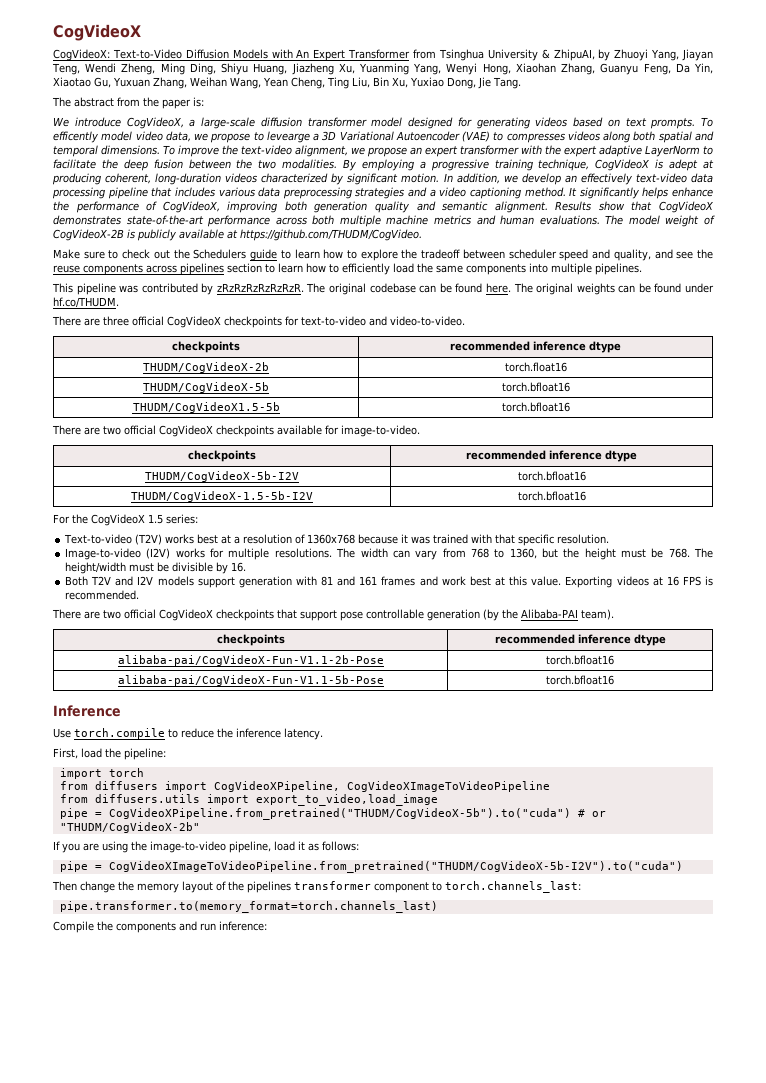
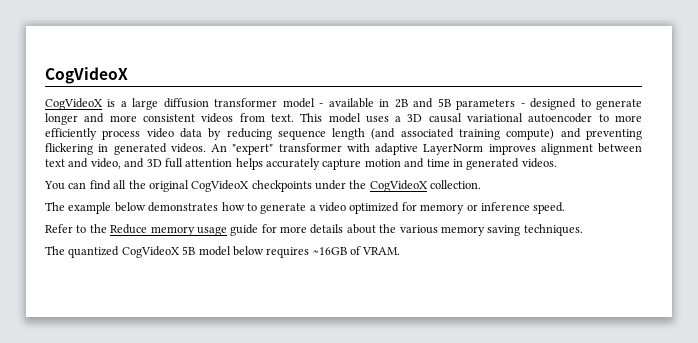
- CogVideoX: Text-to-Video Diffusion Models with An Expert Transformer from Tsinghua University & ZhipuAI, by Zhuoyi Yang, Jiayan Teng, Wendi Zheng, Ming Ding, Shiyu Huang, Jiazheng Xu, Yuanming Yang, Wenyi Hong, Xiaohan Zhang, Guanyu Feng, Da Yin, Xiaotao Gu, Yuxuan Zhang, Weihan Wang, Yean Cheng, Ting Liu, Bin Xu, Yuxiao Dong, Jie Tang.
- The abstract from the paper is:
- We introduce CogVideoX, a large-scale diffusion transformer model designed for generating videos based on text prompts. To efficently model video data, we propose to levearge a 3D Variational Autoencoder (VAE) to compresses videos along both spatial and temporal dimensions. To improve the text-video alignment, we propose an expert transformer with the expert adaptive LayerNorm to facilitate the deep fusion between the two modalities. By employing a progressive training technique, CogVideoX is adept at producing coherent, long-duration videos characterized by significant motion. In addition, we develop an effectively text-video data processing pipeline that includes various data preprocessing strategies and a video captioning method. It significantly helps enhance the performance of CogVideoX, improving both generation quality and semantic alignment. Results show that CogVideoX demonstrates state-of-the-art performance across both multiple machine metrics and human evaluations. The model weight of CogVideoX-2B is publicly available at https://github.com/THUDM/CogVideo.
- Make sure to check out the Schedulers guide to learn how to explore the tradeoff between scheduler speed and quality, and see the reuse components across pipelines section to learn how to efficiently load the same components into multiple pipelines.
- This pipeline was contributed by zRzRzRzRzRzRzR. The original codebase can be found here. The original weights can be found under hf.co/THUDM.
- There are three official CogVideoX checkpoints for text-to-video and video-to-video.
- checkpoints | recommended inference dtype
- THUDM/CogVideoX-2b | torch.float16
- THUDM/CogVideoX-5b | torch.bfloat16
- THUDM/CogVideoX1.5-5b | torch.bfloat16
- There are two official CogVideoX checkpoints available for image-to-video.
- checkpoints | recommended inference dtype
- THUDM/CogVideoX-5b-I2V | torch.bfloat16
- THUDM/CogVideoX-1.5-5b-I2V | torch.bfloat16
- For the CogVideoX 1.5 series:
- Text-to-video (T2V) works best at a resolution of 1360x768 because it was trained with that specific resolution.
- Image-to-video (I2V) works for multiple resolutions. The width can vary from 768 to 1360, but the height must be 768. The height/width must be divisible by 16.
- Both T2V and I2V models support generation with 81 and 161 frames and work best at this value. Exporting videos at 16 FPS is recommended.
- There are two official CogVideoX checkpoints that support pose controllable generation (by the Alibaba-PAI team).
- checkpoints | recommended inference dtype
- alibaba-pai/CogVideoX-Fun-V1.1-2b-Pose | torch.bfloat16
- alibaba-pai/CogVideoX-Fun-V1.1-5b-Pose | torch.bfloat16
- Inference
- Use torch.compile to reduce the inference latency.
- First, load the pipeline:
- import torch
- from diffusers import CogVideoXPipeline, CogVideoXImageToVideoPipeline
- from diffusers.utils import export_to_video,load_image
- pipe = CogVideoXPipeline.from_pretrained("THUDM/CogVideoX-5b").to("cuda") # or "THUDM/CogVideoX-2b"
- If you are using the image-to-video pipeline, load it as follows:
- pipe = CogVideoXImageToVideoPipeline.from_pretrained("THUDM/CogVideoX-5b-I2V").to("cuda")
- Then change the memory layout of the pipelines transformer component to torch.channels_last:
- pipe.transformer.to(memory_format=torch.channels_last)
- Compile the components and run inference:
+ CogVideoX is a large diffusion transformer model - available in 2B and 5B parameters - designed to generate longer and more consistent videos from text. This model uses a 3D causal variational autoencoder to more efficiently process video data by reducing sequence length (and associated training compute) and preventing flickering in generated videos. An "expert" transformer with adaptive LayerNorm improves alignment between text and video, and 3D full attention helps accurately capture motion and time in generated videos.
+ You can find all the original CogVideoX checkpoints under the CogVideoX collection.
+ The example below demonstrates how to generate a video optimized for memory or inference speed.
+ Refer to the Reduce memory usage guide for more details about the various memory saving techniques.
+ The quantized CogVideoX 5B model below requires ~16GB of VRAM.

